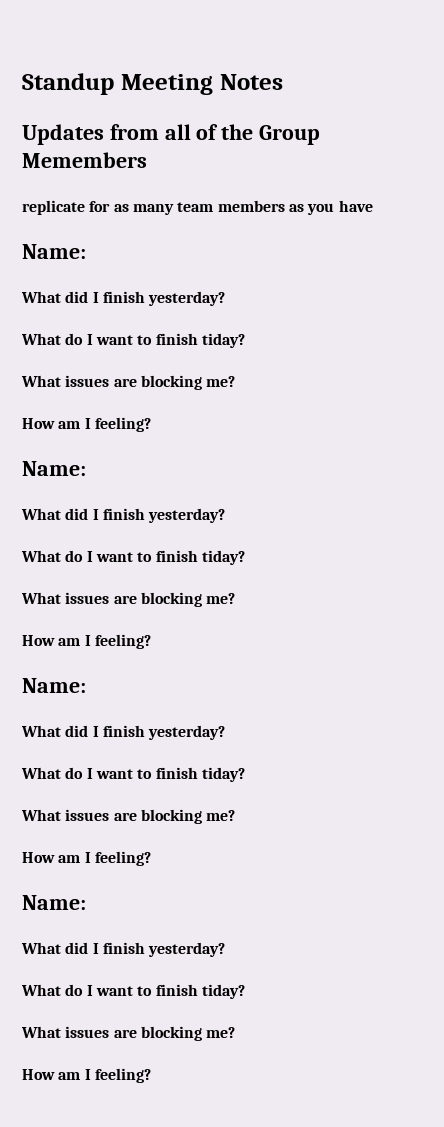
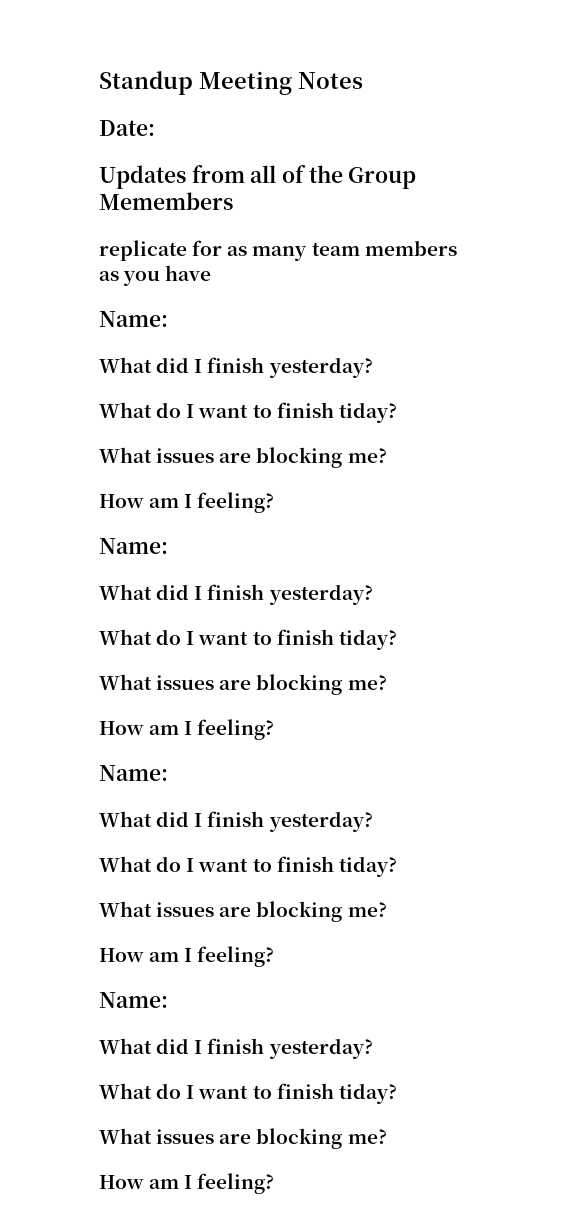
+ Date:

